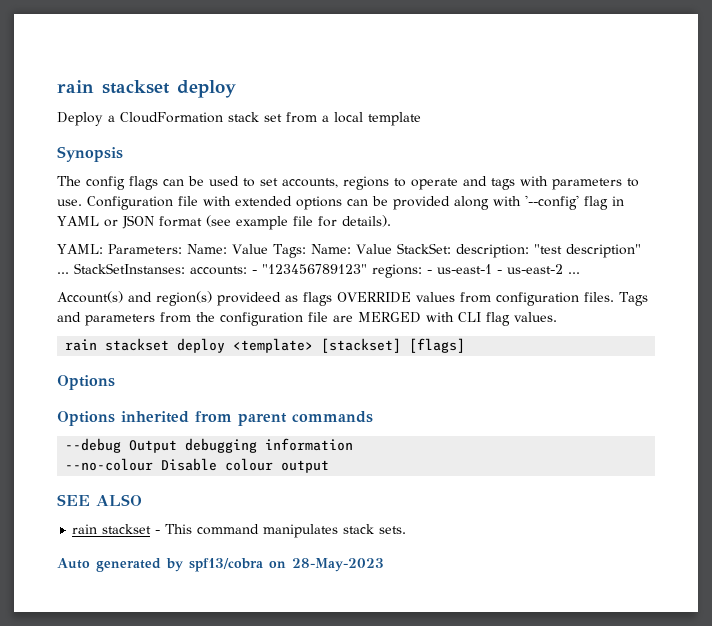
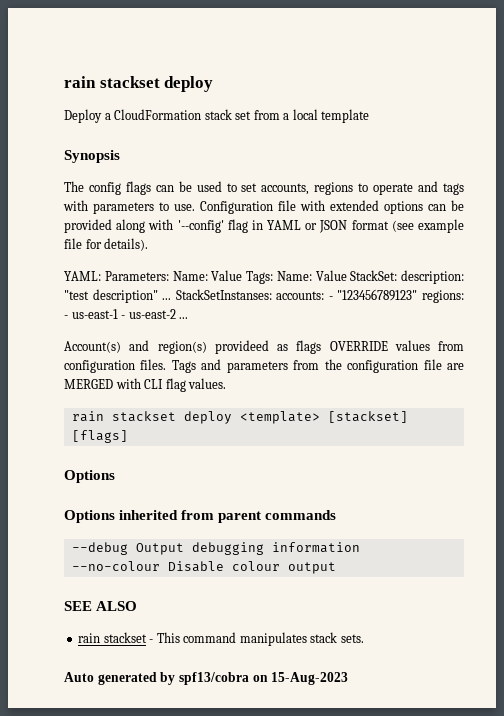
- Auto generated by spf13/cobra on 28-May-2023
+ Auto generated by spf13/cobra on 15-Aug-2023

